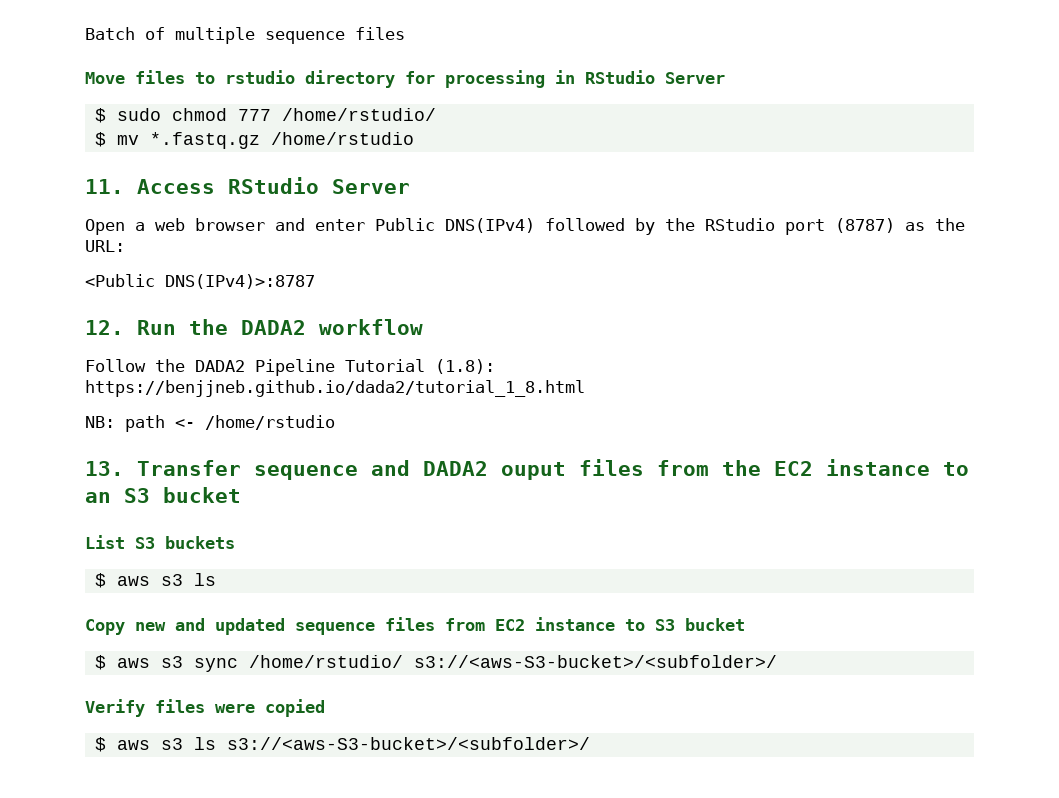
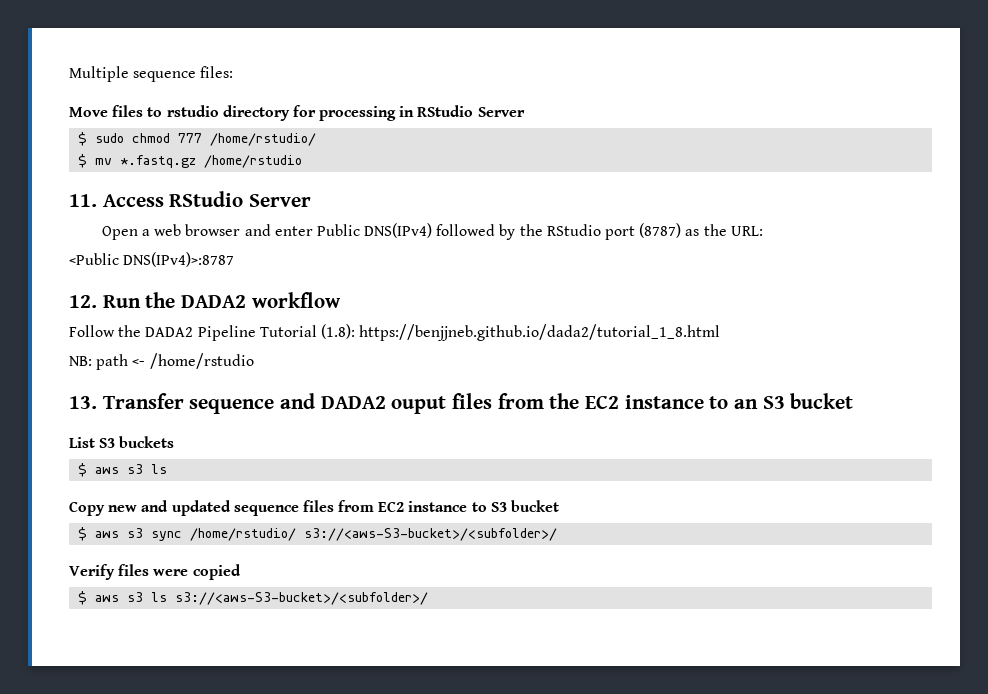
- Batch of multiple sequence files
+ Multiple sequence files:

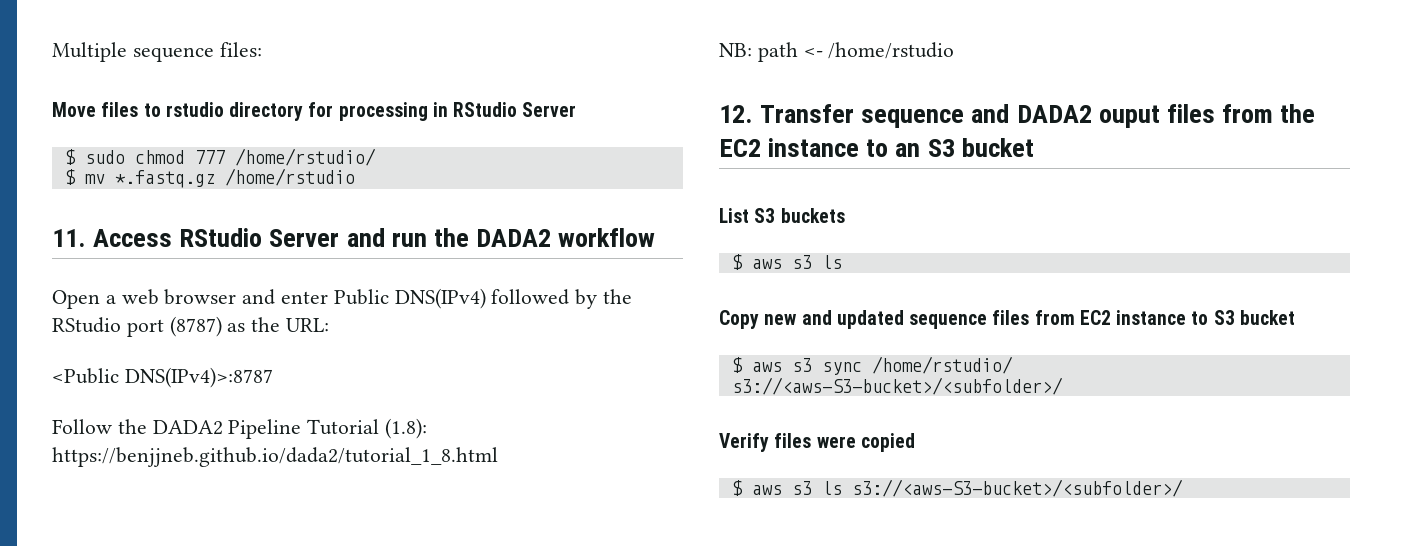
- 11. Access RStudio Server
+ 11. Access RStudio Server and run the DADA2 workflow
- 12. Run the DADA2 workflow
- 13. Transfer sequence and DADA2 ouput files from the EC2 instance to an S3 bucket
+ 12. Transfer sequence and DADA2 ouput files from the EC2 instance to an S3 bucket

